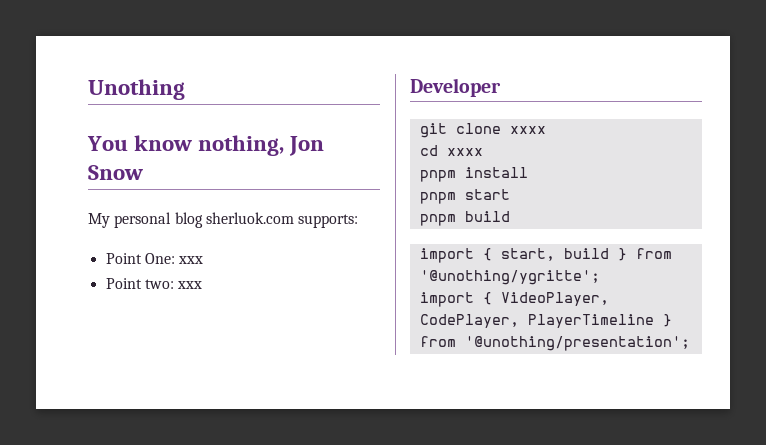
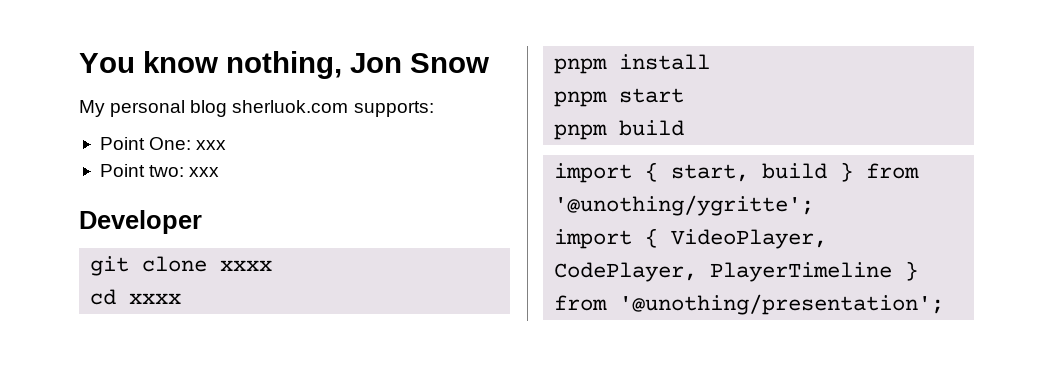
- Unothing

